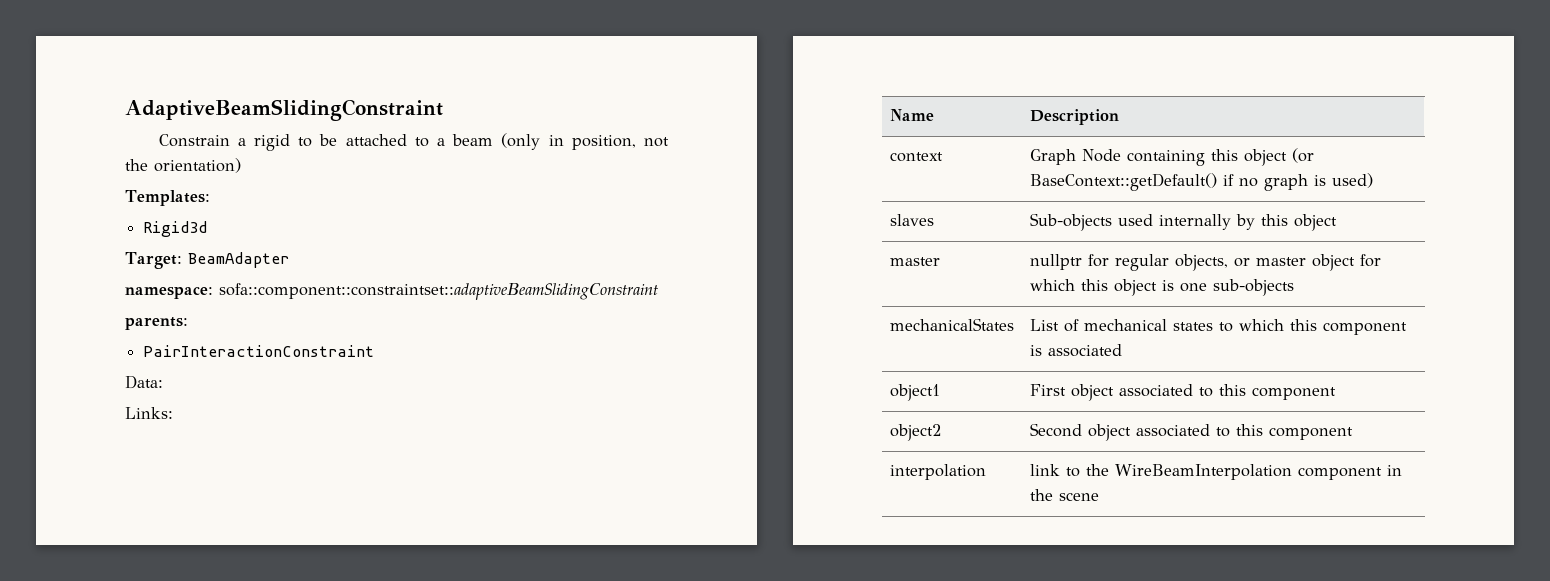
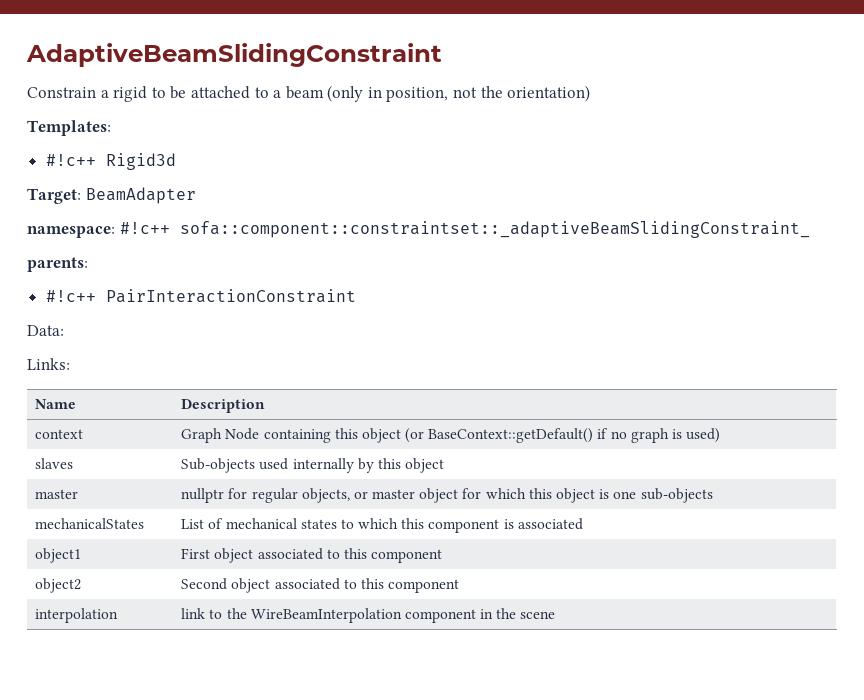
- Rigid3d
+ #!c++ Rigid3d
- namespace: sofa::component::constraintset::adaptiveBeamSlidingConstraint
+ namespace: #!c++ sofa::component::constraintset::_adaptiveBeamSlidingConstraint_
- PairInteractionConstraint
+ #!c++ PairInteractionConstraint

